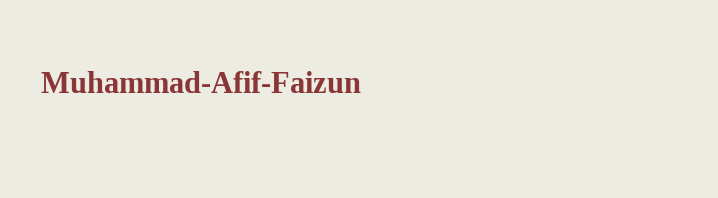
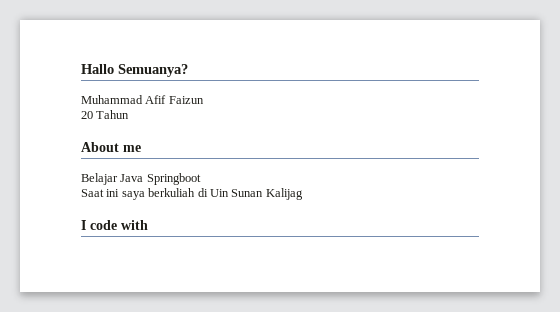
- Muhammad-Afif-Faizun
+ Hallo Semuanya?
+ Muhammad Afif Faizun
+ 20 Tahun
+ About me
+ Belajar Java Springboot
+ Saat ini saya berkuliah di Uin Sunan Kalijag
+ I code with

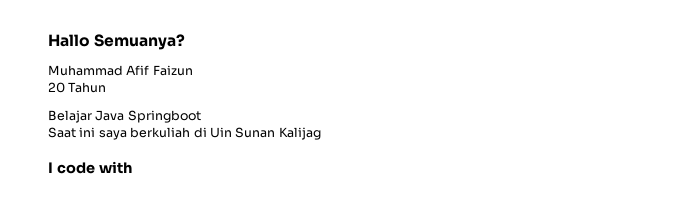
- About me

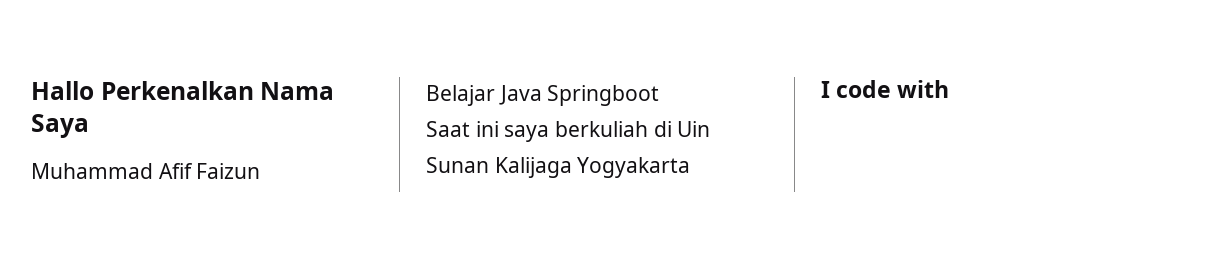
- Hallo Semuanya?
+ Hallo Perkenalkan Nama Saya
- 20 Tahun
- Saat ini saya berkuliah di Uin Sunan Kalijag
+ Saat ini saya berkuliah di Uin Sunan Kalijaga Yogyakarta

